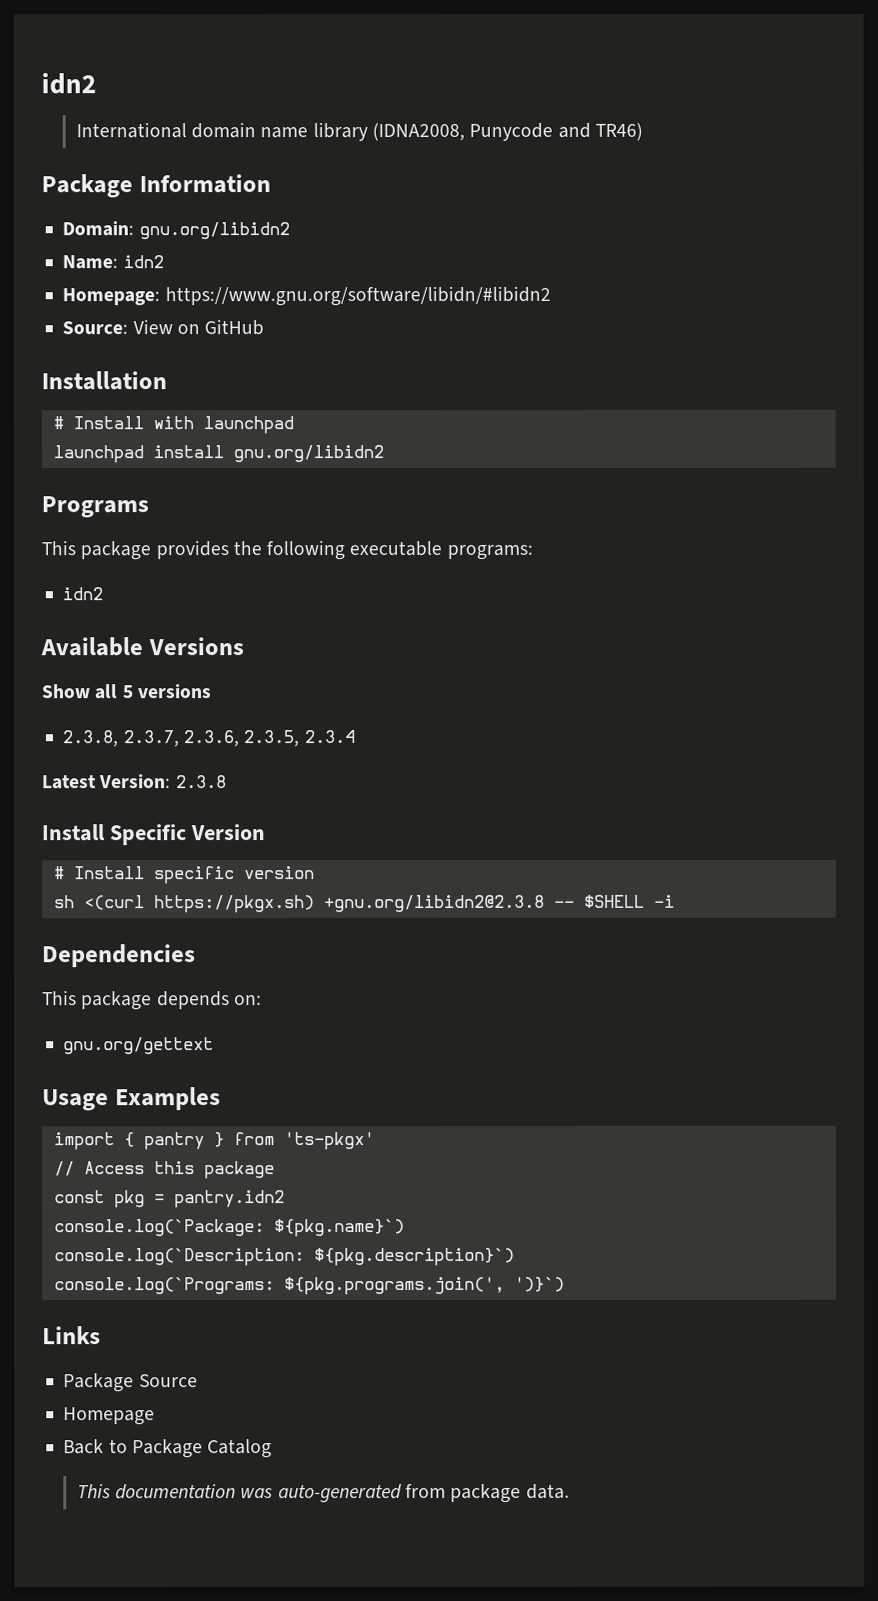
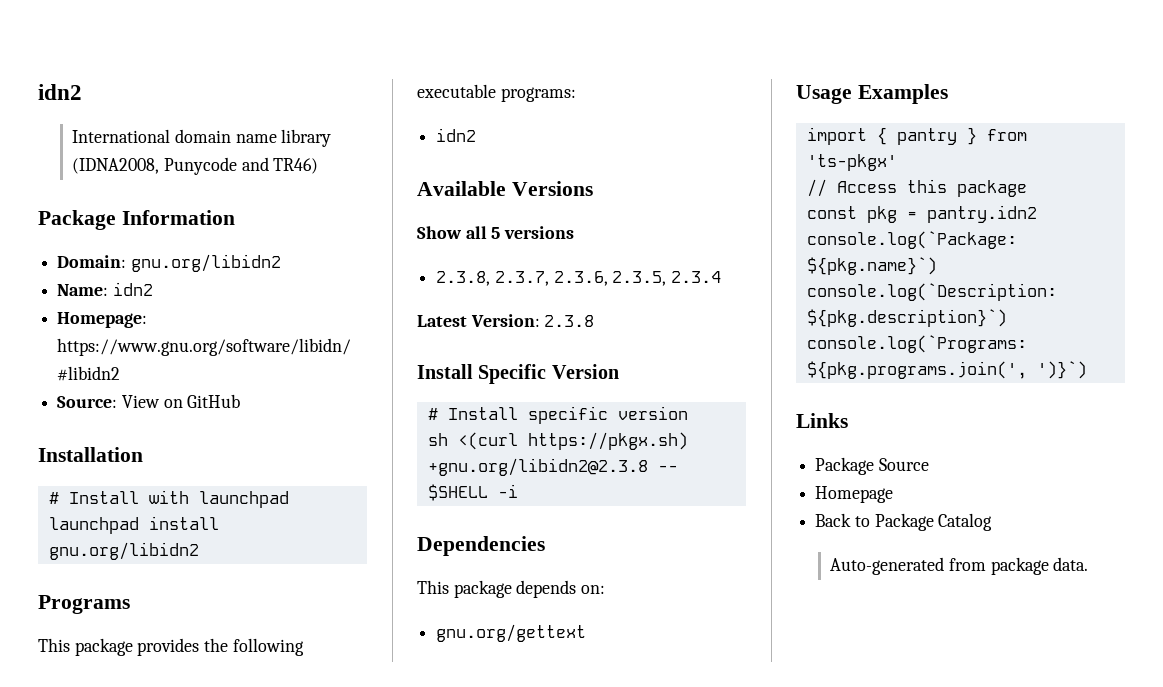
- This documentation was auto-generated from package data.
+ Auto-generated from package data.

